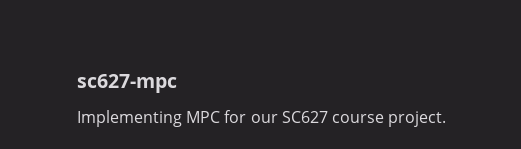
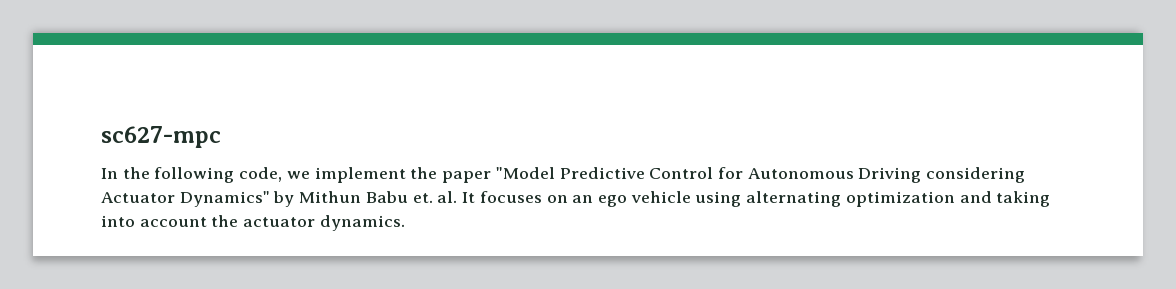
- Implementing MPC for our SC627 course project.
+ In the following code, we implement the paper "Model Predictive Control for Autonomous Driving considering Actuator Dynamics" by Mithun Babu et. al. It focuses on an ego vehicle using alternating optimization and taking into account the actuator dynamics.

